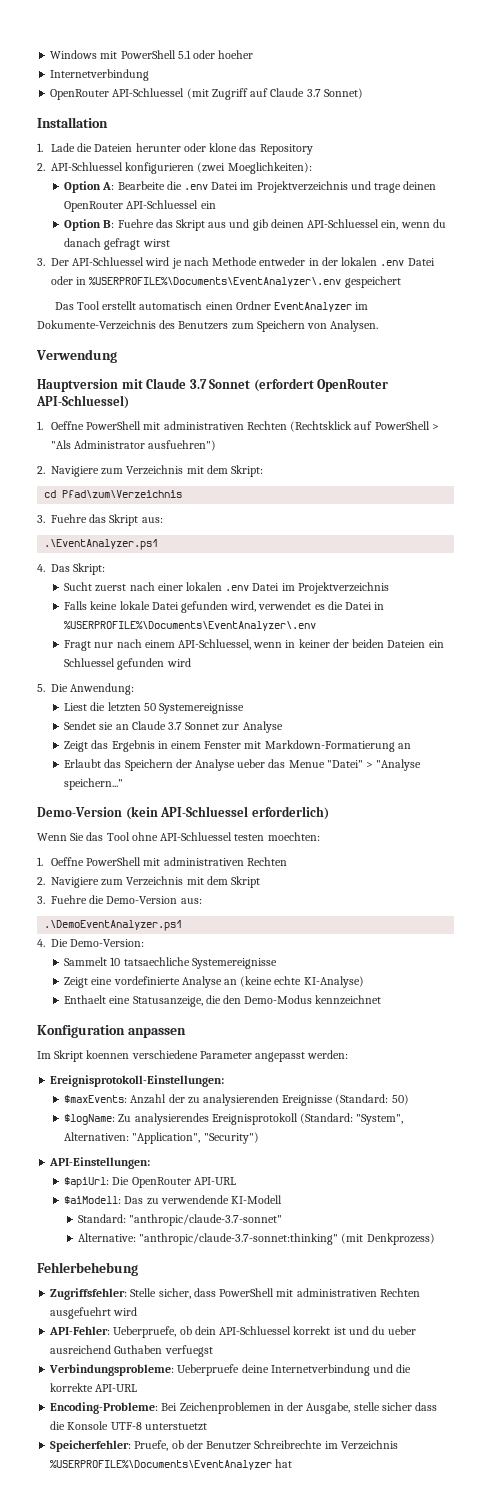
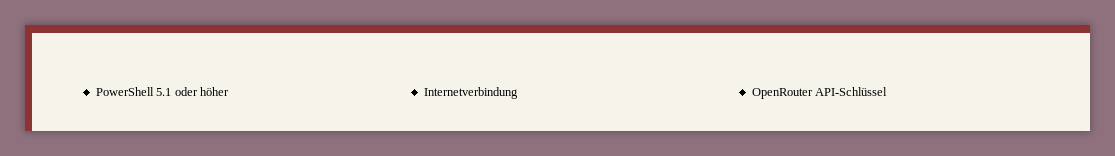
- Windows mit PowerShell 5.1 oder hoeher
+ PowerShell 5.1 oder höher
- OpenRouter API-Schluessel (mit Zugriff auf Claude 3.7 Sonnet)
- Installation
- 1. Lade die Dateien herunter oder klone das Repository
- 2. API-Schluessel konfigurieren (zwei Moeglichkeiten):
- Option A: Bearbeite die .env Datei im Projektverzeichnis und trage deinen OpenRouter API-Schluessel ein
- Option B: Fuehre das Skript aus und gib deinen API-Schluessel ein, wenn du danach gefragt wirst
- 3. Der API-Schluessel wird je nach Methode entweder in der lokalen .env Datei oder in %USERPROFILE%\Documents\EventAnalyzer\.env gespeichert
- Das Tool erstellt automatisch einen Ordner EventAnalyzer im Dokumente-Verzeichnis des Benutzers zum Speichern von Analysen.
- Verwendung
- Hauptversion mit Claude 3.7 Sonnet (erfordert OpenRouter API-Schluessel)
- 1. Oeffne PowerShell mit administrativen Rechten (Rechtsklick auf PowerShell > "Als Administrator ausfuehren")
- 2. Navigiere zum Verzeichnis mit dem Skript:
- cd Pfad\zum\Verzeichnis
- 3. Fuehre das Skript aus:
- .\EventAnalyzer.ps1
- 4. Das Skript:
- Sucht zuerst nach einer lokalen .env Datei im Projektverzeichnis
- Falls keine lokale Datei gefunden wird, verwendet es die Datei in %USERPROFILE%\Documents\EventAnalyzer\.env
- Fragt nur nach einem API-Schluessel, wenn in keiner der beiden Dateien ein Schluessel gefunden wird
- 5. Die Anwendung:
- Liest die letzten 50 Systemereignisse
- Sendet sie an Claude 3.7 Sonnet zur Analyse
- Zeigt das Ergebnis in einem Fenster mit Markdown-Formatierung an
- Erlaubt das Speichern der Analyse ueber das Menue "Datei" > "Analyse speichern..."
- Demo-Version (kein API-Schluessel erforderlich)
- Wenn Sie das Tool ohne API-Schluessel testen moechten:
- 1. Oeffne PowerShell mit administrativen Rechten
- 2. Navigiere zum Verzeichnis mit dem Skript
- 3. Fuehre die Demo-Version aus:
- .\DemoEventAnalyzer.ps1
- 4. Die Demo-Version:
- Sammelt 10 tatsaechliche Systemereignisse
- Zeigt eine vordefinierte Analyse an (keine echte KI-Analyse)
- Enthaelt eine Statusanzeige, die den Demo-Modus kennzeichnet
- Konfiguration anpassen
- Im Skript koennen verschiedene Parameter angepasst werden:
- Ereignisprotokoll-Einstellungen:
- $maxEvents: Anzahl der zu analysierenden Ereignisse (Standard: 50)
- $logName: Zu analysierendes Ereignisprotokoll (Standard: "System", Alternativen: "Application", "Security")
- API-Einstellungen:
- $apiUrl: Die OpenRouter API-URL
- $aiModell: Das zu verwendende KI-Modell
- Standard: "anthropic/claude-3.7-sonnet"
- Alternative: "anthropic/claude-3.7-sonnet:thinking" (mit Denkprozess)
- Fehlerbehebung
- Zugriffsfehler: Stelle sicher, dass PowerShell mit administrativen Rechten ausgefuehrt wird
- API-Fehler: Ueberpruefe, ob dein API-Schluessel korrekt ist und du ueber ausreichend Guthaben verfuegst
- Verbindungsprobleme: Ueberpruefe deine Internetverbindung und die korrekte API-URL
- Encoding-Probleme: Bei Zeichenproblemen in der Ausgabe, stelle sicher dass die Konsole UTF-8 unterstuetzt
- Speicherfehler: Pruefe, ob der Benutzer Schreibrechte im Verzeichnis %USERPROFILE%\Documents\EventAnalyzer hat
+ OpenRouter API-Schlüssel

